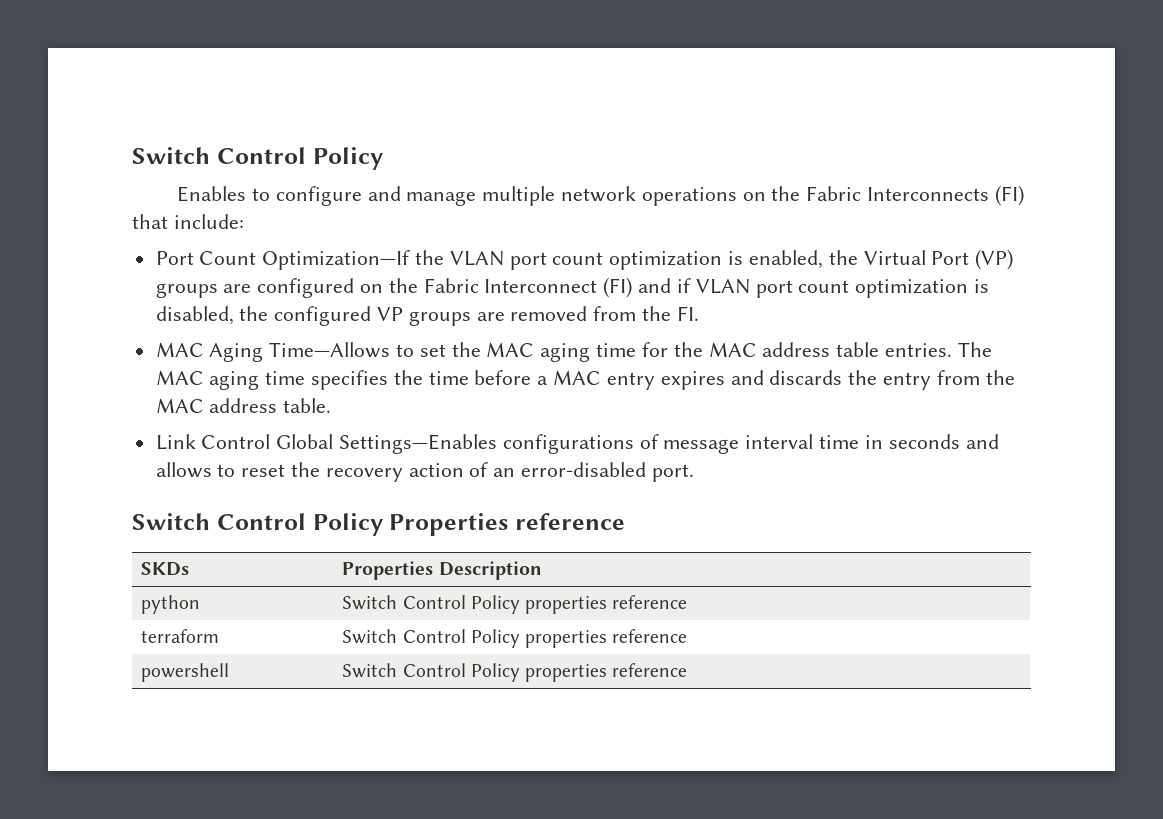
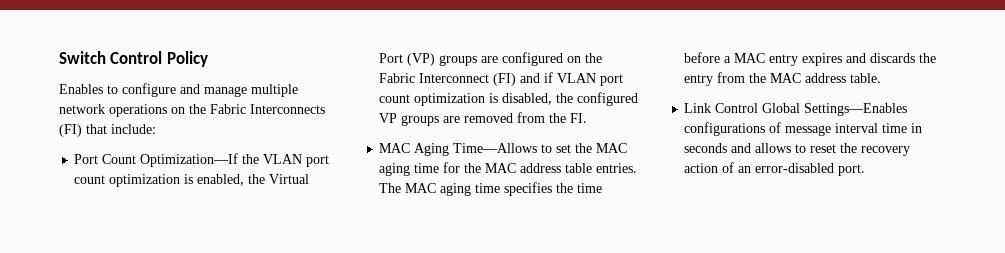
- Switch Control Policy Properties reference
- SKDs | Properties Description
- python | Switch Control Policy properties reference
- terraform | Switch Control Policy properties reference
- powershell | Switch Control Policy properties reference

